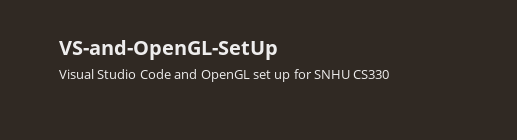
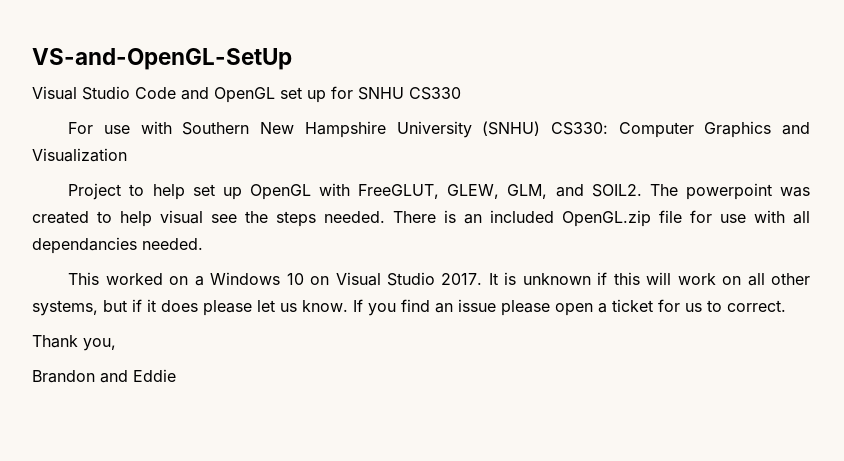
+ For use with Southern New Hampshire University (SNHU) CS330: Computer Graphics and Visualization
+ Project to help set up OpenGL with FreeGLUT, GLEW, GLM, and SOIL2. The powerpoint was created to help visual see the steps needed. There is an included OpenGL.zip file for use with all dependancies needed.
+ This worked on a Windows 10 on Visual Studio 2017. It is unknown if this will work on all other systems, but if it does please let us know. If you find an issue please open a ticket for us to correct.
+ Thank you,
+ Brandon and Eddie

